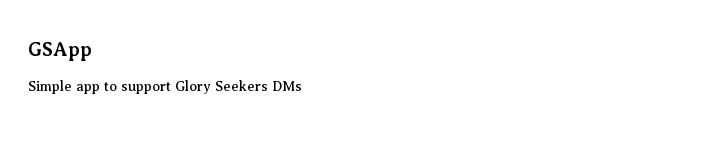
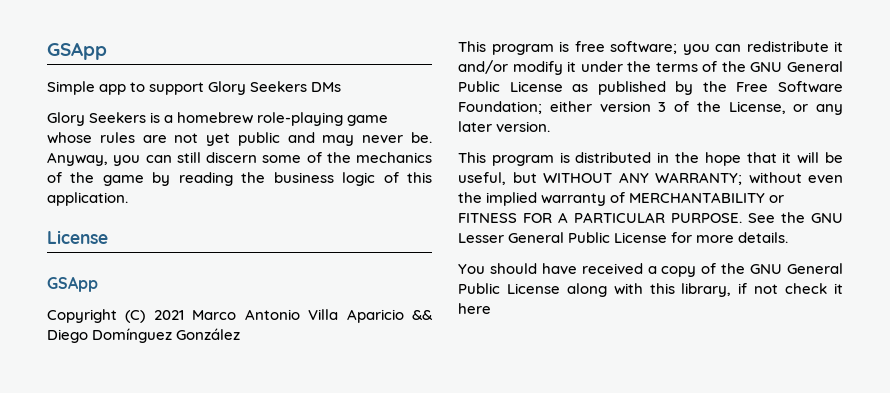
+ Glory Seekers is a homebrew role-playing game whose rules are not yet public and may never be. Anyway, you can still discern some of the mechanics of the game by reading the business logic of this application.
+ License
+ GSApp
+ Copyright (C) 2021 Marco Antonio Villa Aparicio && Diego Domínguez González
+ This program is free software; you can redistribute it and/or modify it under the terms of the GNU General Public License as published by the Free Software Foundation; either version 3 of the License, or any later version.
+ This program is distributed in the hope that it will be useful, but WITHOUT ANY WARRANTY; without even the implied warranty of MERCHANTABILITY or FITNESS FOR A PARTICULAR PURPOSE. See the GNU Lesser General Public License for more details.
+ You should have received a copy of the GNU General Public License along with this library, if not check it here

